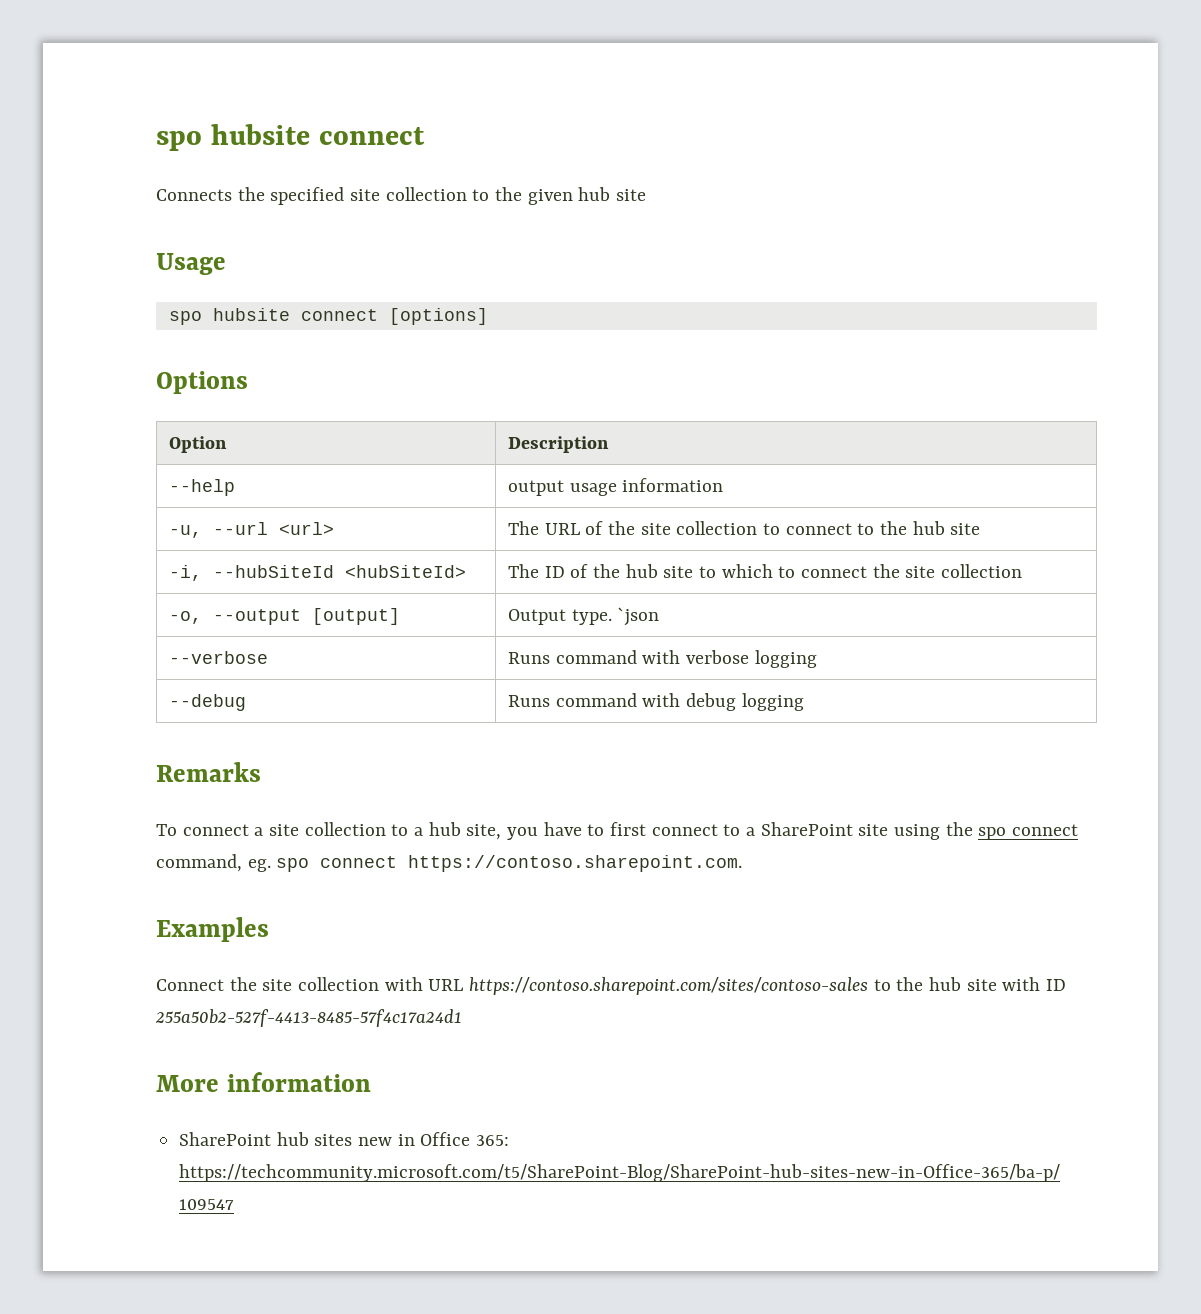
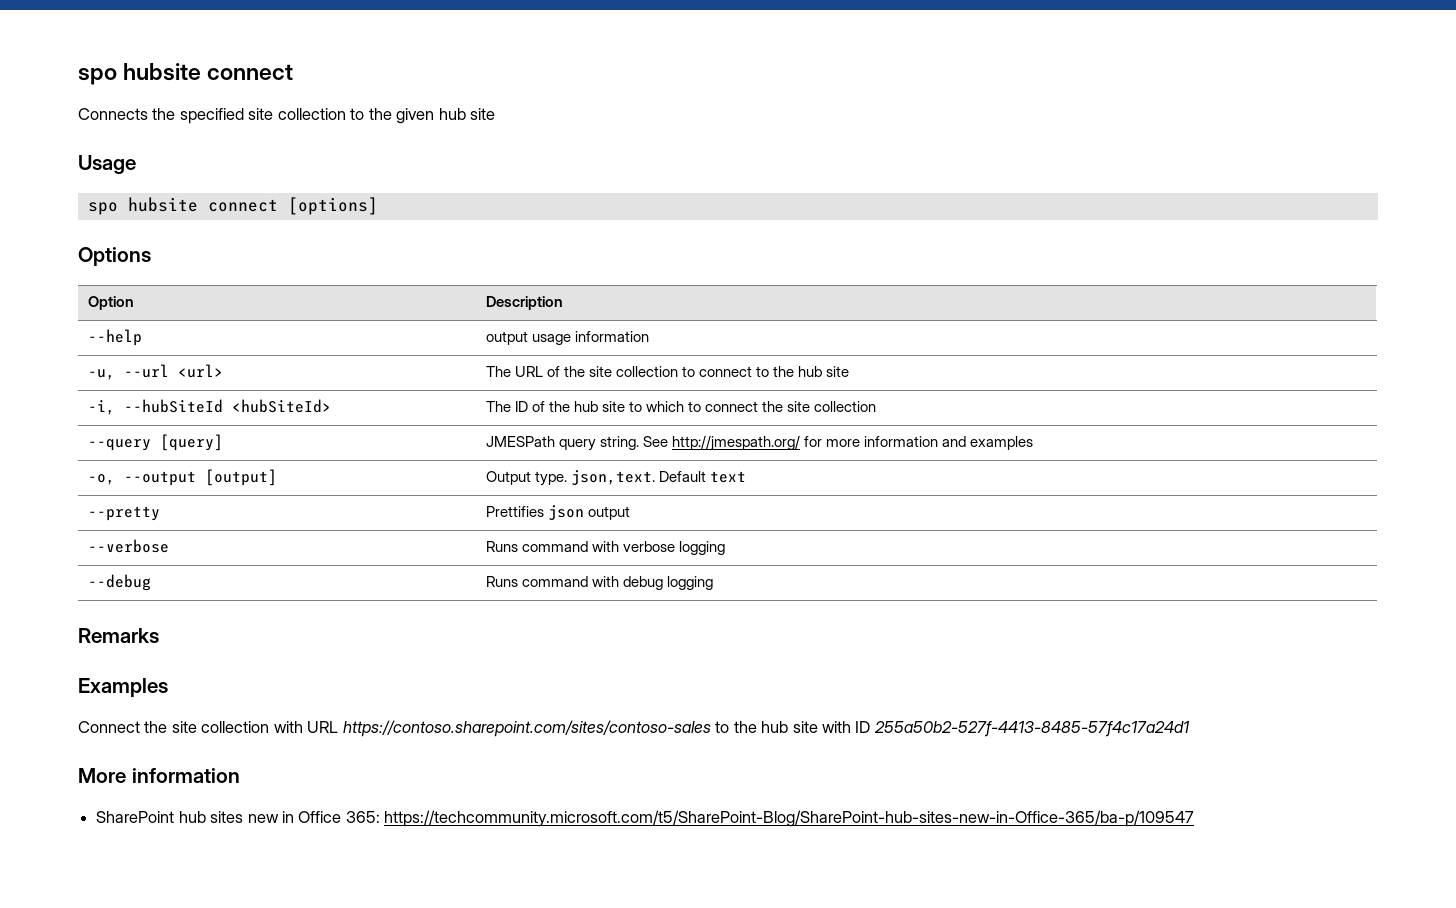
+ --query [query] | JMESPath query string. See http://jmespath.org/ for more information and examples
- -o, --output [output] | Output type. `json
+ -o, --output [output] | Output type. json,text. Default text
+ --pretty | Prettifies json output
- To connect a site collection to a hub site, you have to first connect to a SharePoint site using the spo connect command, eg. spo connect https://contoso.sharepoint.com.

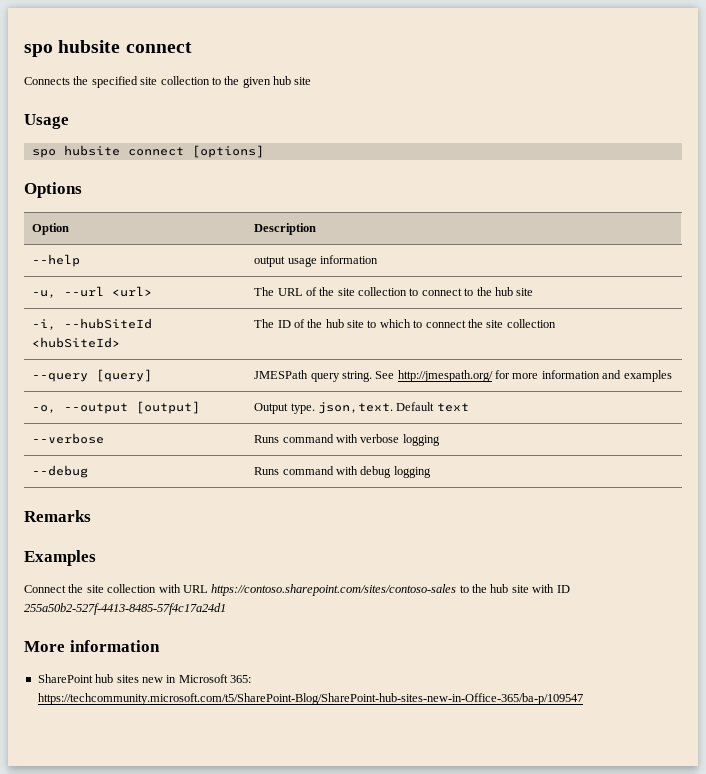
- --pretty | Prettifies json output
- SharePoint hub sites new in Office 365: https://techcommunity.microsoft.com/t5/SharePoint-Blog/SharePoint-hub-sites-new-in-Office-365/ba-p/109547
+ SharePoint hub sites new in Microsoft 365: https://techcommunity.microsoft.com/t5/SharePoint-Blog/SharePoint-hub-sites-new-in-Office-365/ba-p/109547

